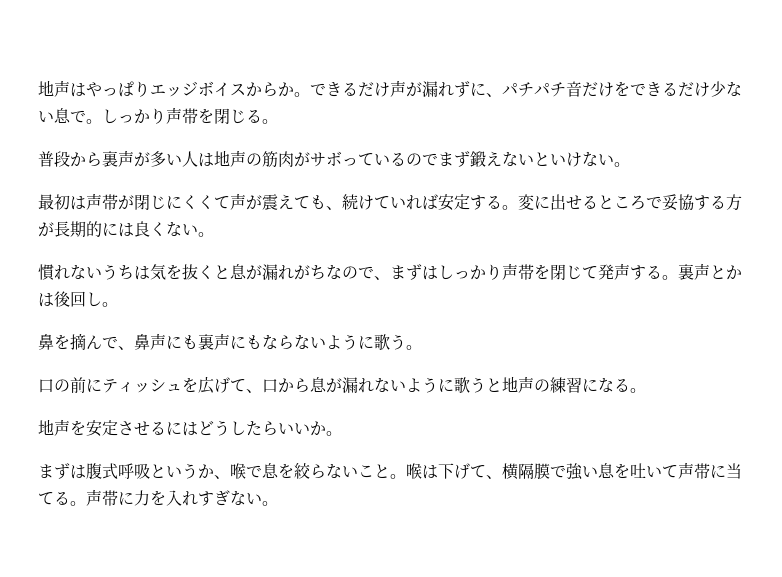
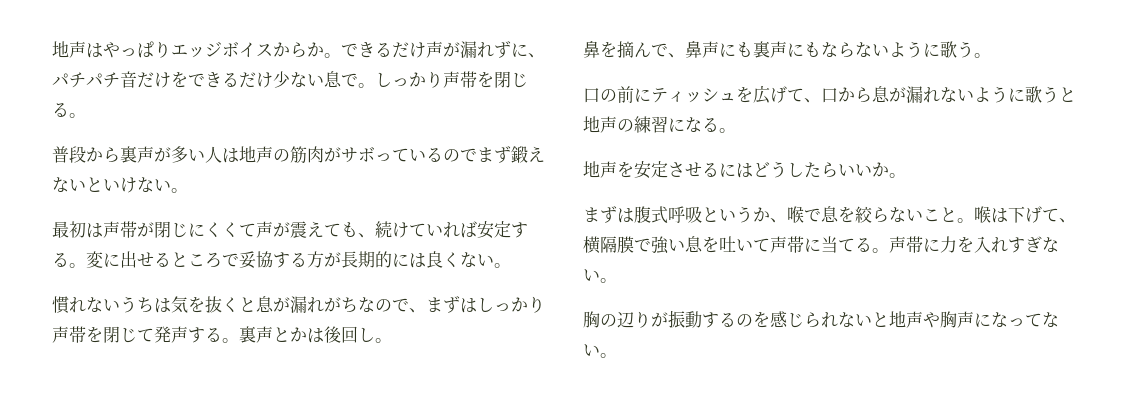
+ 胸の辺りが振動するのを感じられないと地声や胸声になってない。

